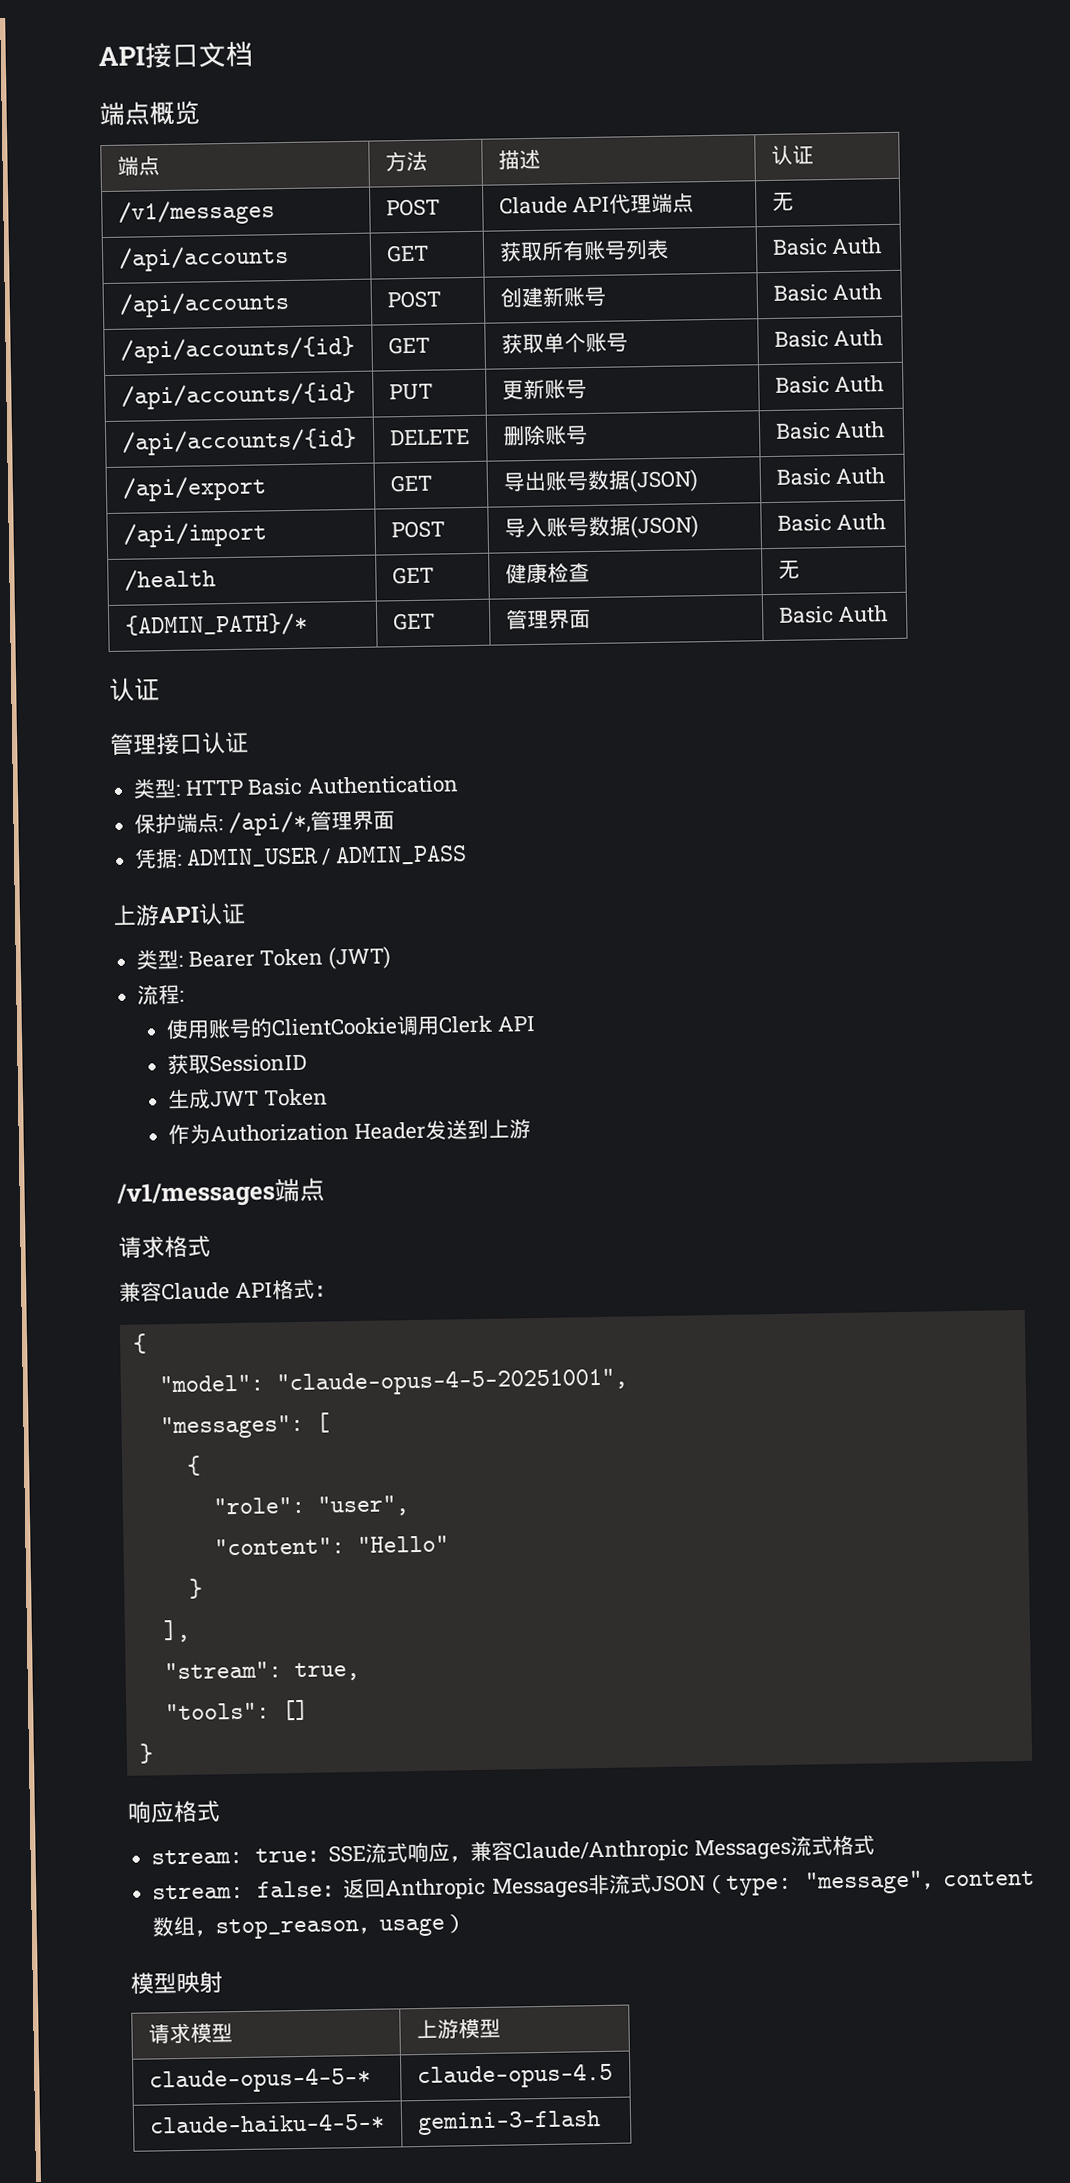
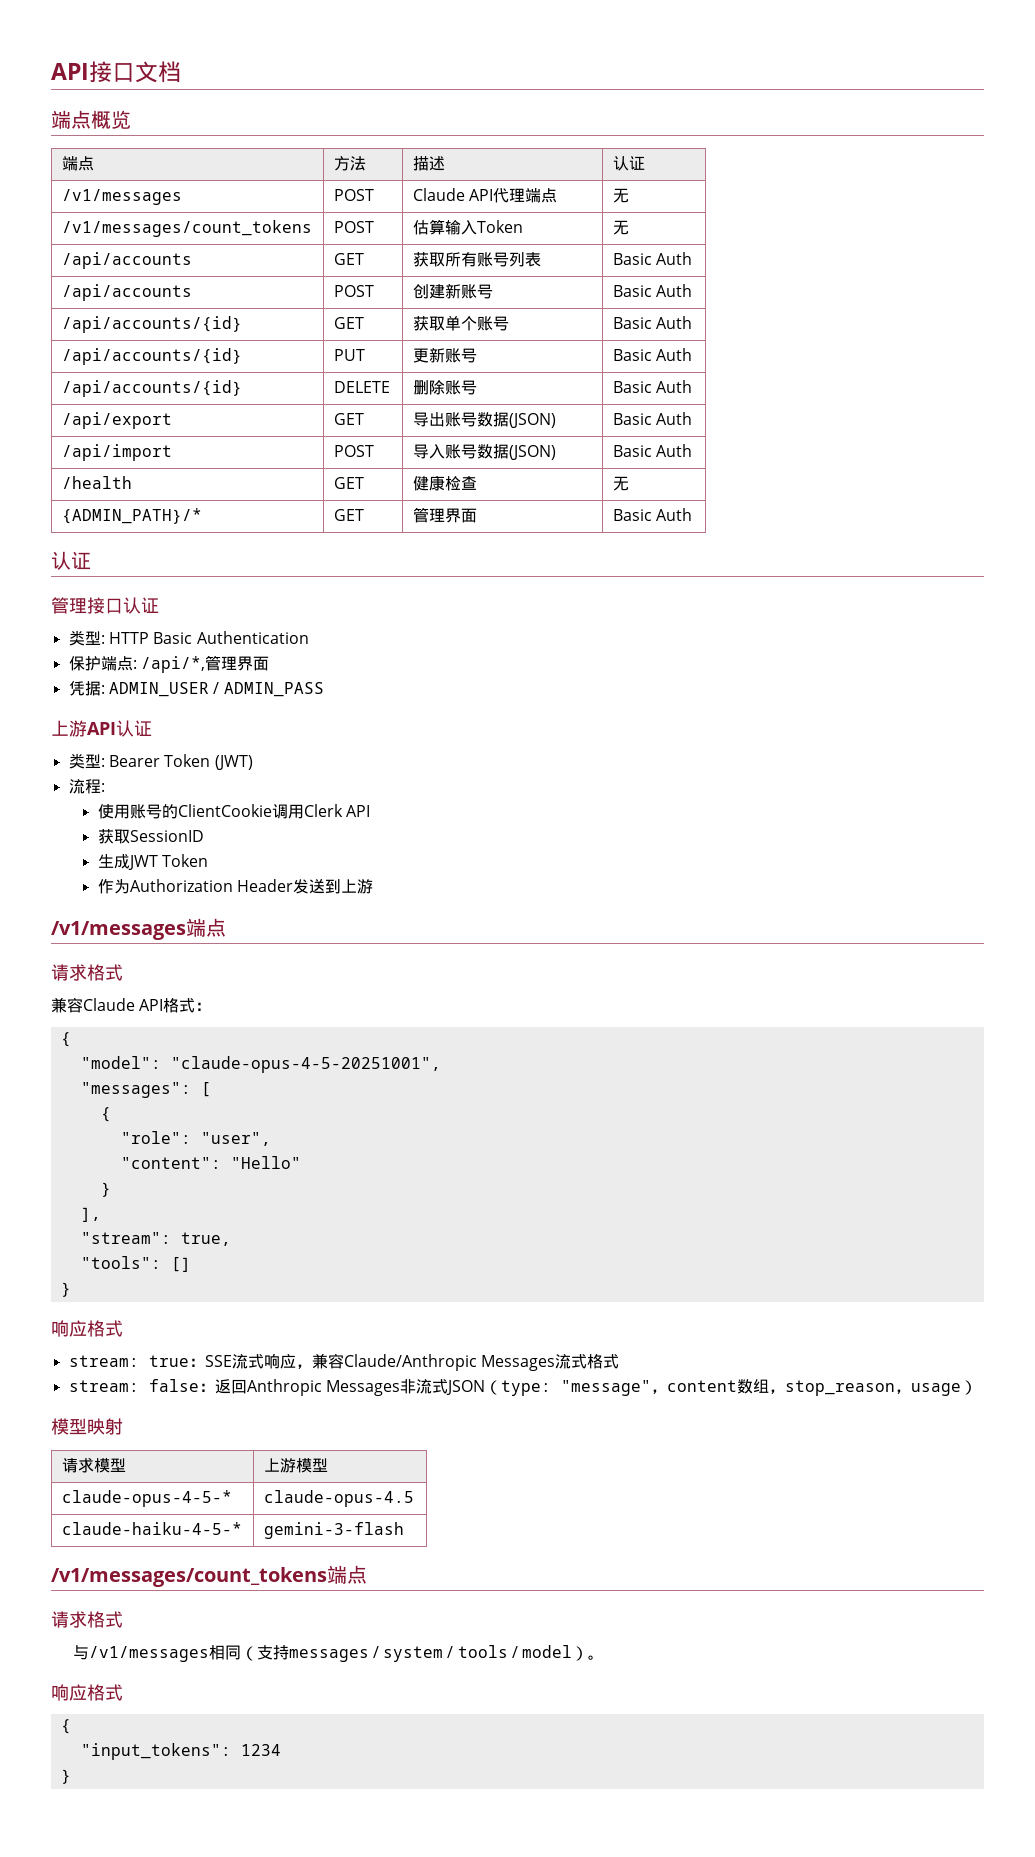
+ /v1/messages/count_tokens | POST | 估算输入Token | 无
+ /v1/messages/count_tokens端点
+ 请求格式
+ 与/v1/messages相同（支持messages / system / tools / model）。
+ 响应格式
+ {
+ "input_tokens": 1234
+ }

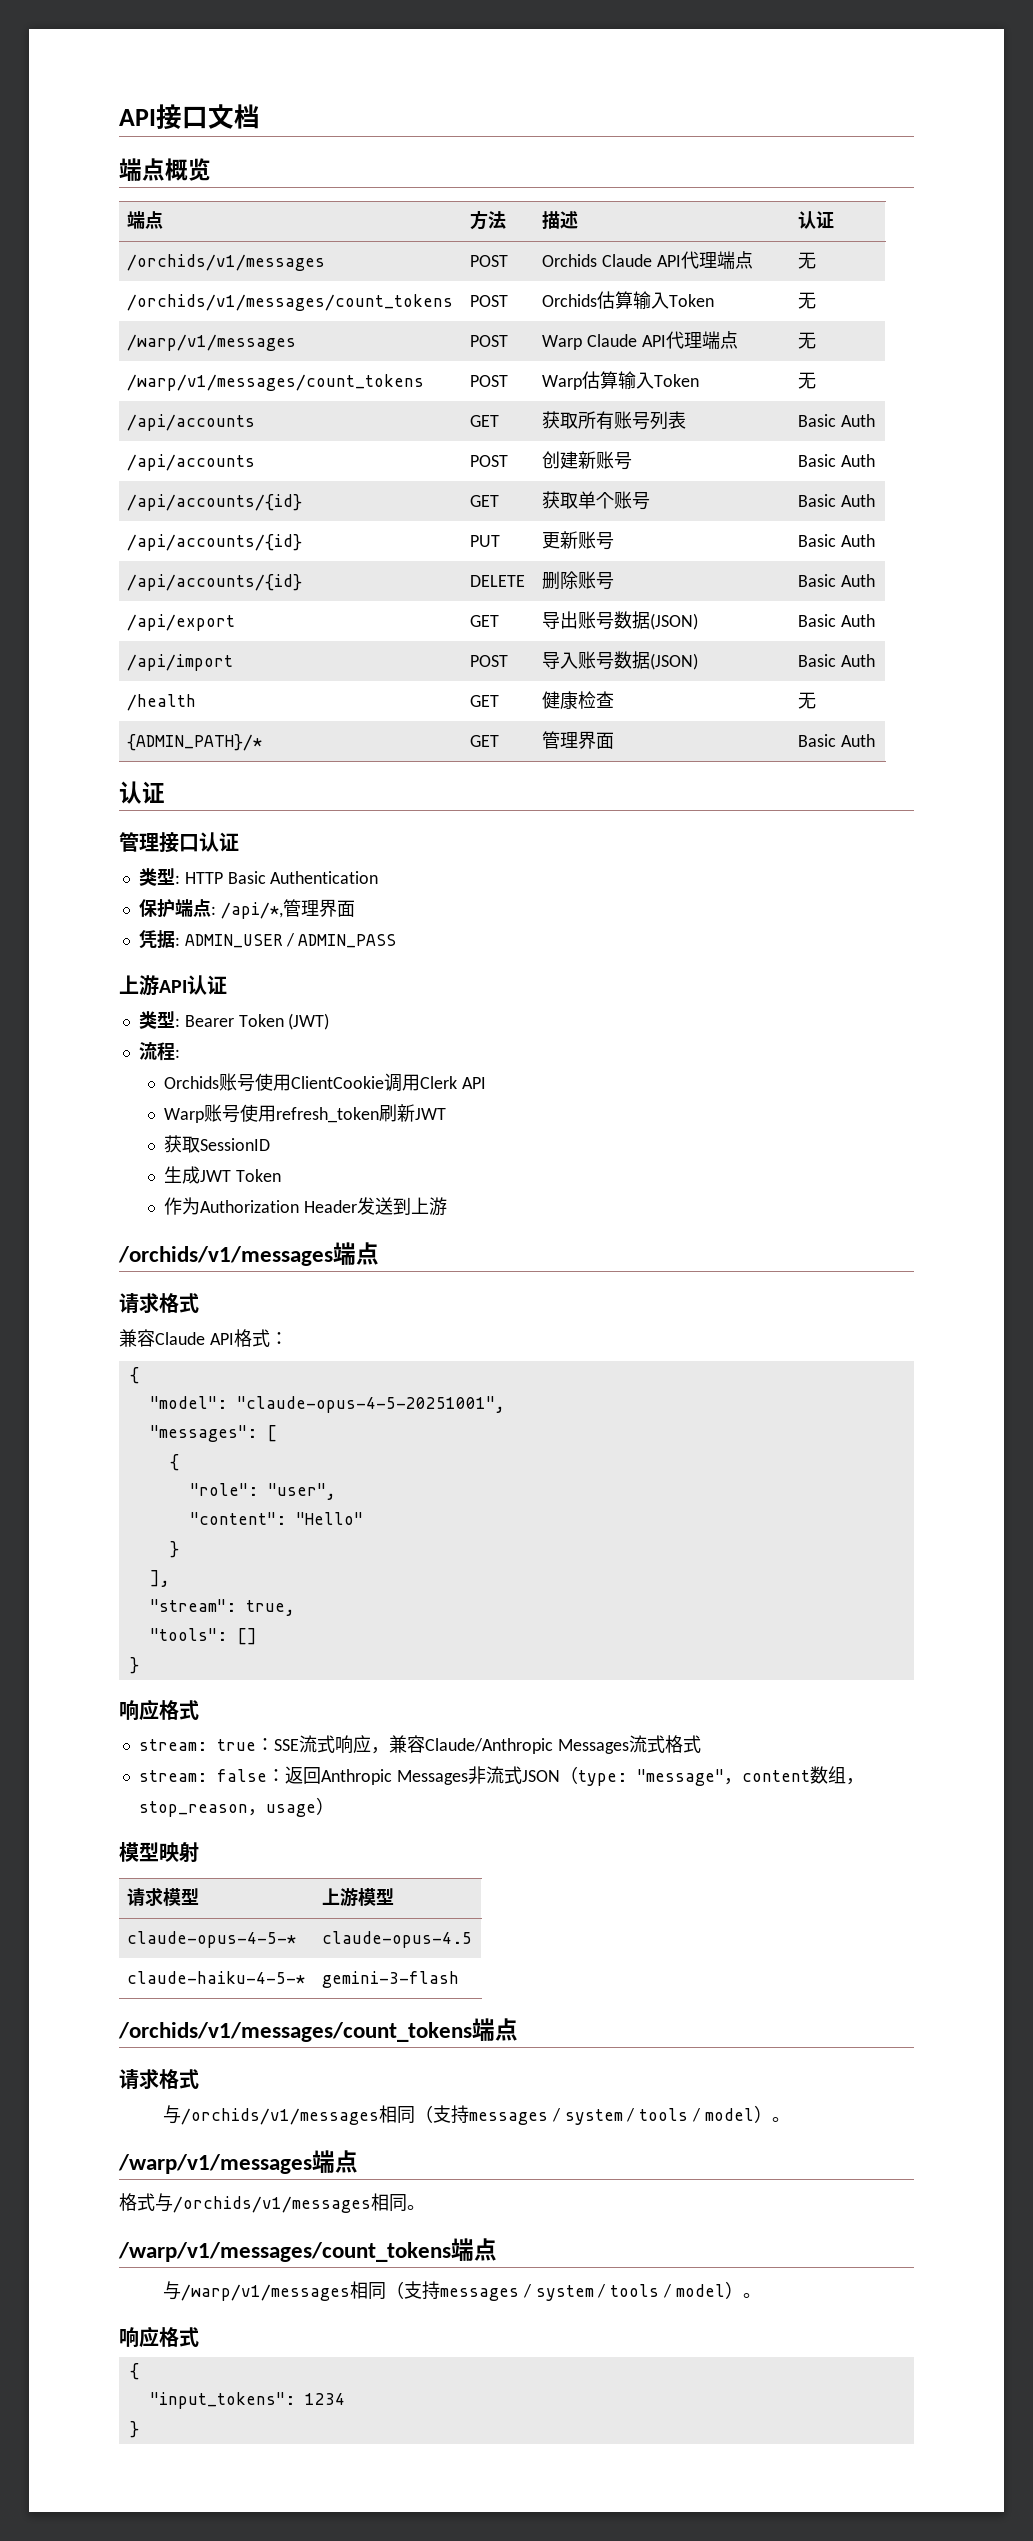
- /v1/messages | POST | Claude API代理端点 | 无
- /v1/messages/count_tokens | POST | 估算输入Token | 无
+ /orchids/v1/messages | POST | Orchids Claude API代理端点 | 无
+ /orchids/v1/messages/count_tokens | POST | Orchids估算输入Token | 无
+ /warp/v1/messages | POST | Warp Claude API代理端点 | 无
+ /warp/v1/messages/count_tokens | POST | Warp估算输入Token | 无
- 使用账号的ClientCookie调用Clerk API
+ Orchids账号使用ClientCookie调用Clerk API
+ Warp账号使用refresh_token刷新JWT
- /v1/messages端点
+ /orchids/v1/messages端点
- /v1/messages/count_tokens端点
+ /orchids/v1/messages/count_tokens端点
- 与/v1/messages相同（支持messages / system / tools / model）。
+ 与/orchids/v1/messages相同（支持messages / system / tools / model）。
+ /warp/v1/messages端点
+ 格式与/orchids/v1/messages相同。
+ /warp/v1/messages/count_tokens端点
+ 与/warp/v1/messages相同（支持messages / system / tools / model）。

